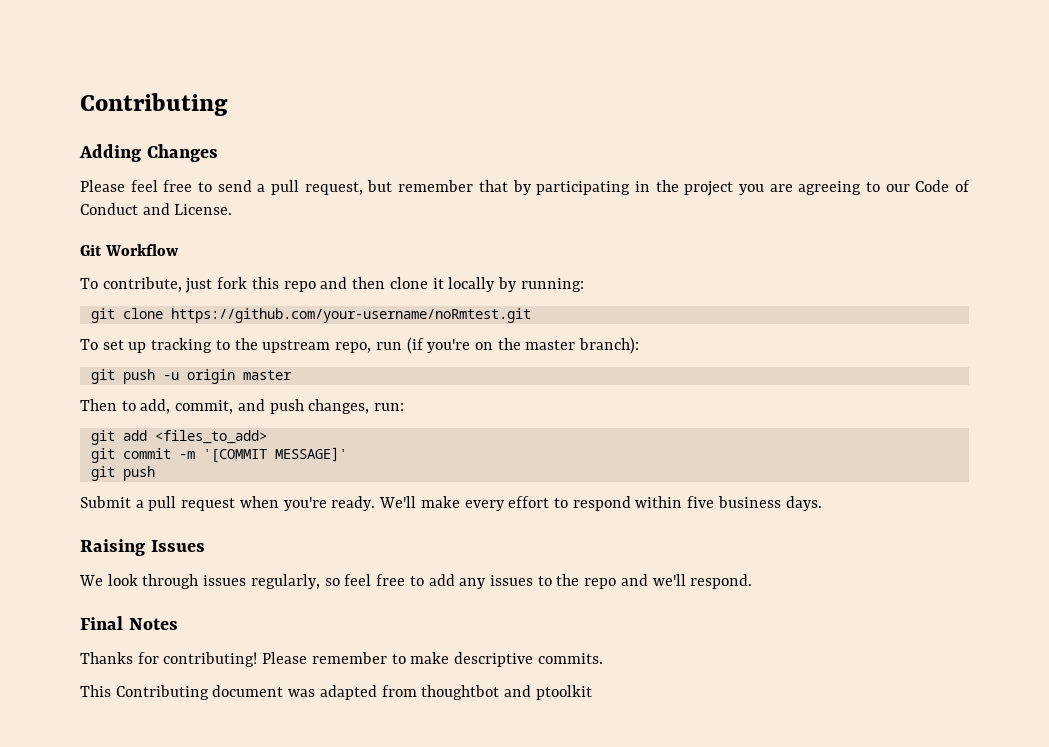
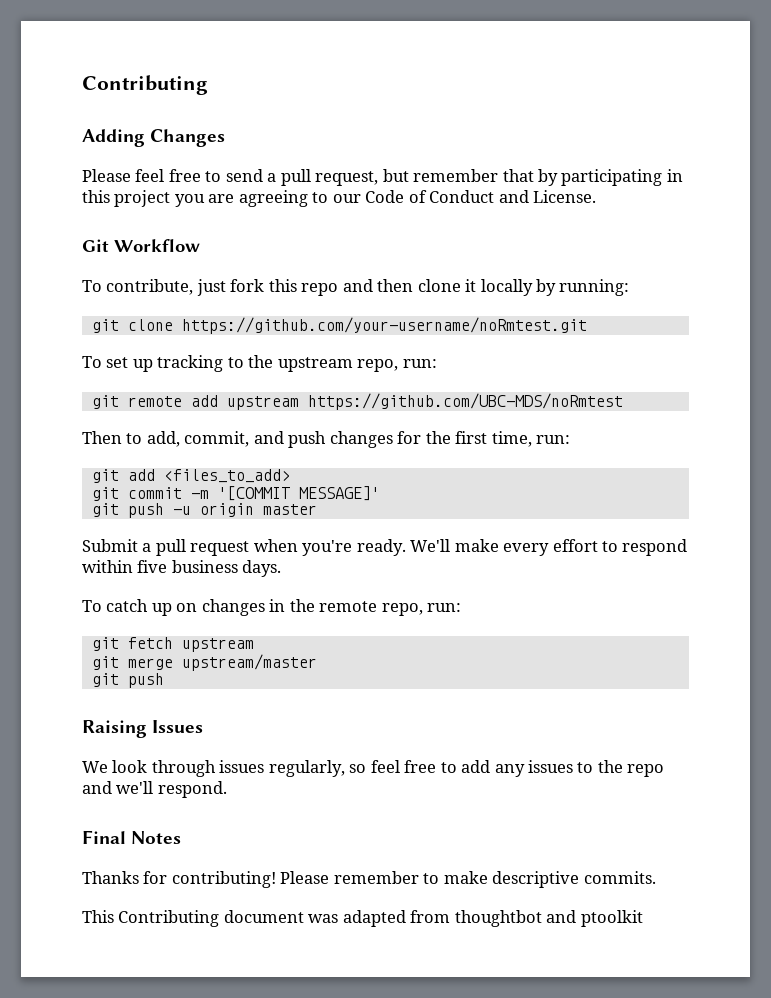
- Please feel free to send a pull request, but remember that by participating in the project you are agreeing to our Code of Conduct and License.
+ Please feel free to send a pull request, but remember that by participating in this project you are agreeing to our Code of Conduct and License.
- To set up tracking to the upstream repo, run (if you're on the master branch):
- git push -u origin master
+ To set up tracking to the upstream repo, run:
+ git remote add upstream https://github.com/UBC-MDS/noRmtest
- Then to add, commit, and push changes, run:
+ Then to add, commit, and push changes for the first time, run:
  git commit -m '[COMMIT MESSAGE]'
- git push
+ git push -u origin master
+ To catch up on changes in the remote repo, run:
+ git fetch upstream
+ git merge upstream/master
+ git push

